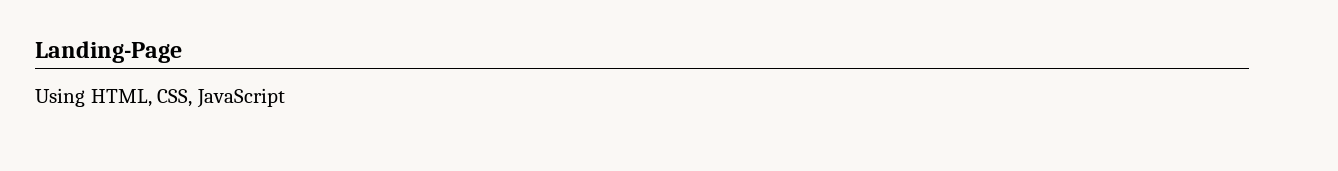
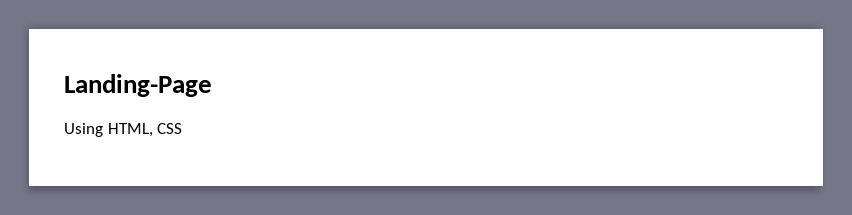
- Using HTML, CSS, JavaScript
+ Using HTML, CSS

